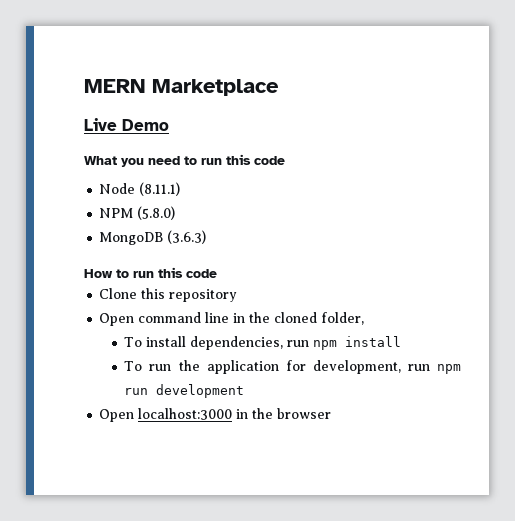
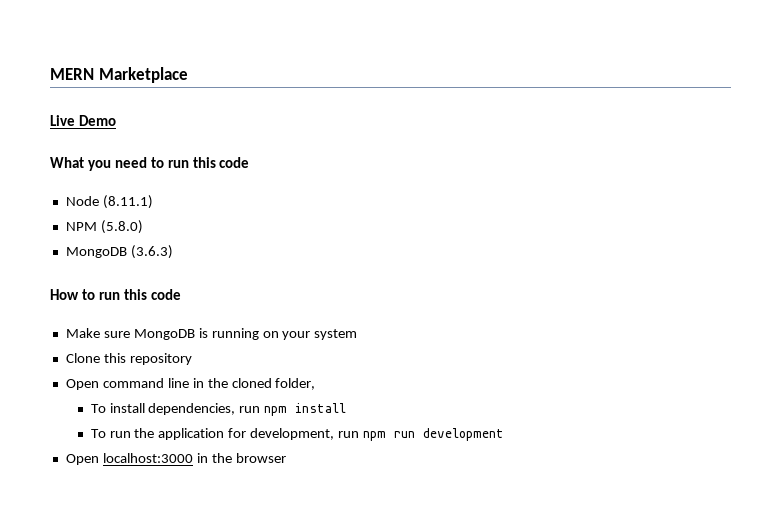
+ Make sure MongoDB is running on your system

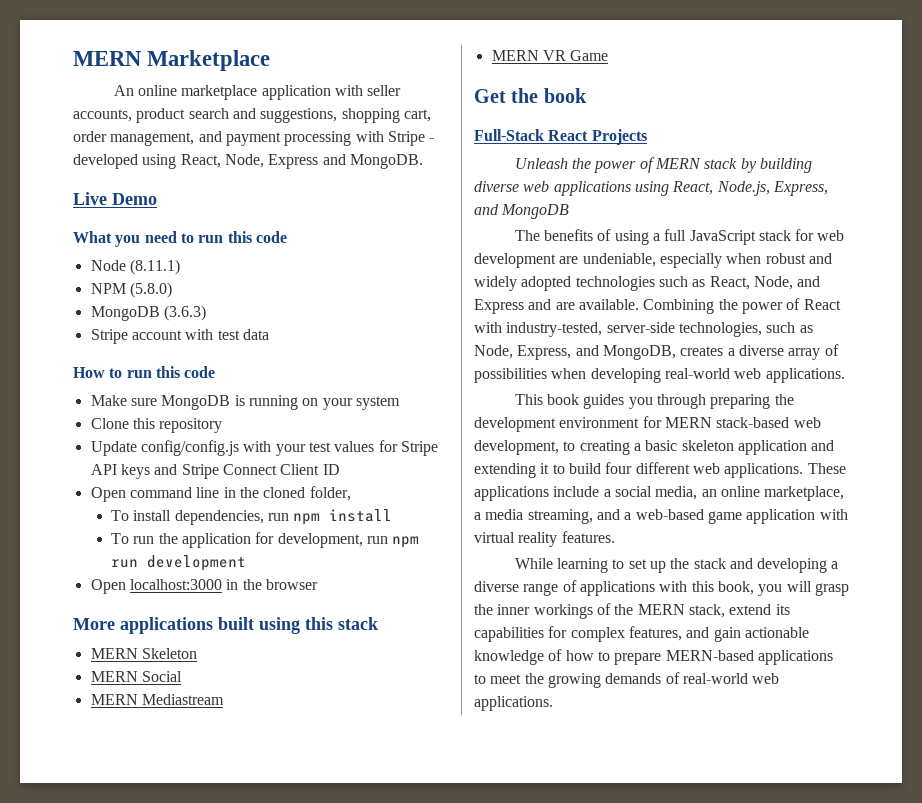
+ An online marketplace application with seller accounts, product search and suggestions, shopping cart, order management, and payment processing with Stripe - developed using React, Node, Express and MongoDB.
+ Stripe account with test data
+ Update config/config.js with your test values for Stripe API keys and Stripe Connect Client ID
+ More applications built using this stack
+ MERN Skeleton
+ MERN Social
+ MERN Mediastream
+ MERN VR Game
+ Get the book
+ Full-Stack React Projects
+ Unleash the power of MERN stack by building diverse web applications using React, Node.js, Express, and MongoDB
+ The benefits of using a full JavaScript stack for web development are undeniable, especially when robust and widely adopted technologies such as React, Node, and Express and are available. Combining the power of React with industry-tested, server-side technologies, such as Node, Express, and MongoDB, creates a diverse array of possibilities when developing real-world web applications.
+ This book guides you through preparing the development environment for MERN stack-based web development, to creating a basic skeleton application and extending it to build four different web applications. These applications include a social media, an online marketplace, a media streaming, and a web-based game application with virtual reality features.
+ While learning to set up the stack and developing a diverse range of applications with this book, you will grasp the inner workings of the MERN stack, extend its capabilities for complex features, and gain actionable knowledge of how to prepare MERN-based applications to meet the growing demands of real-world web applications.

